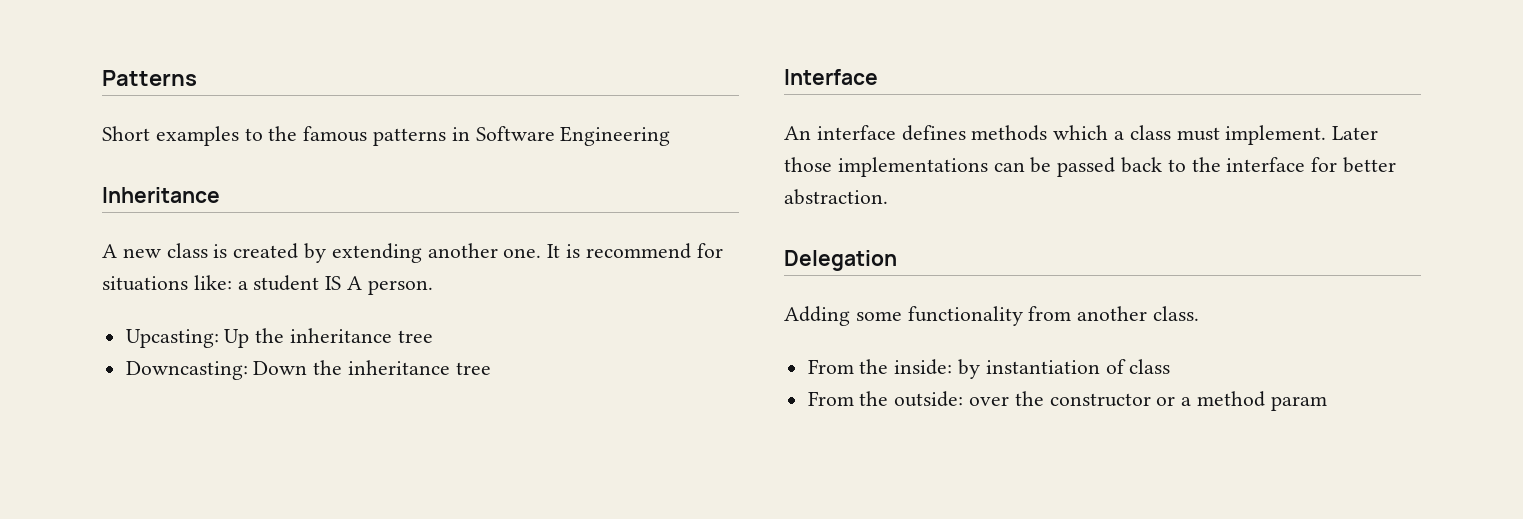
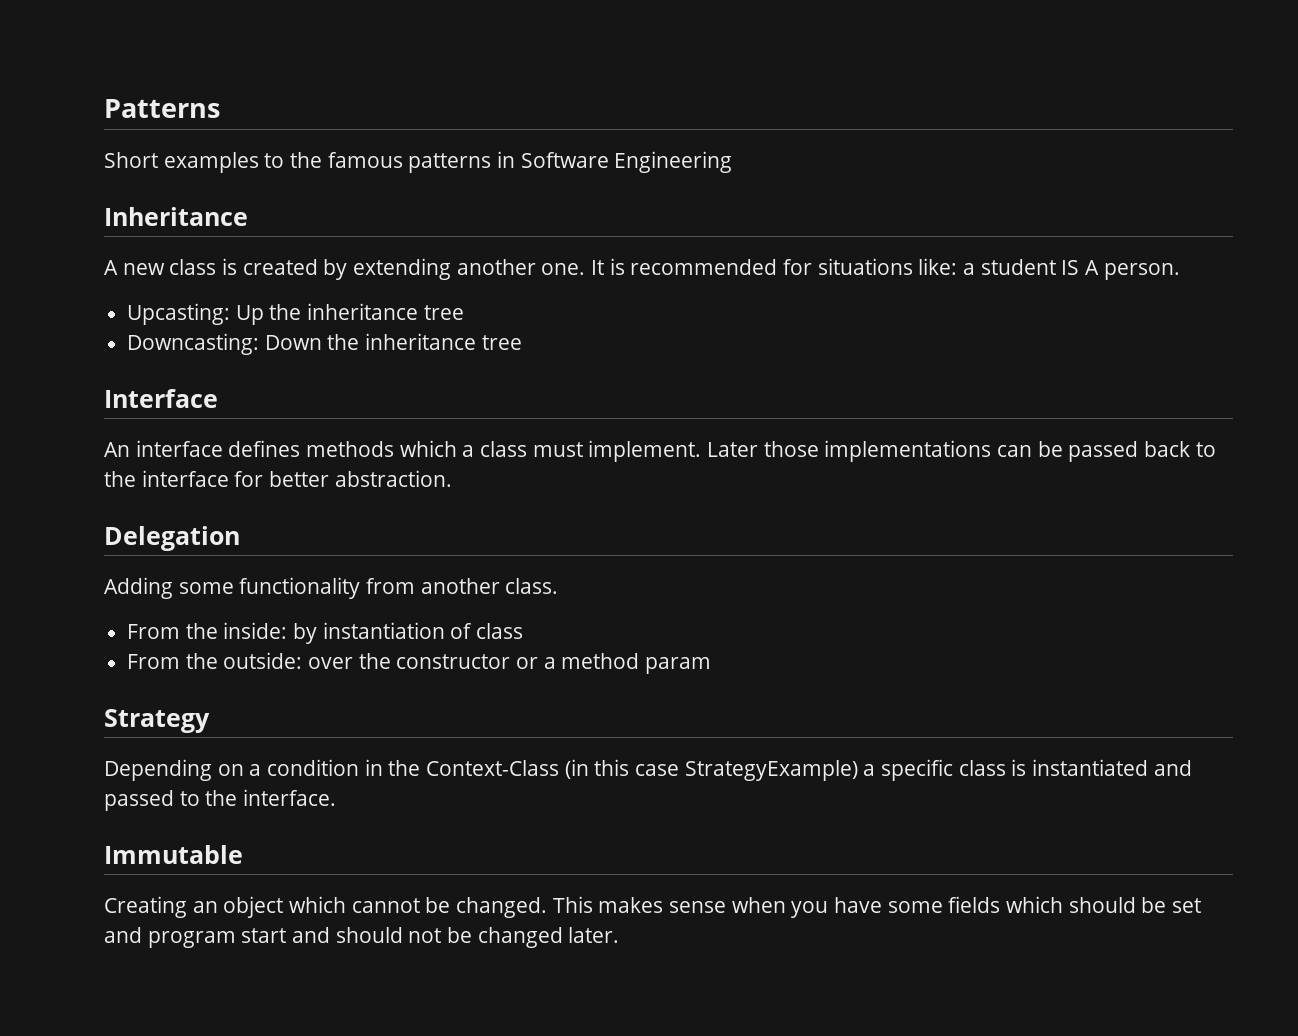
- It is recommend for situations like: a student IS A person.
+ It is recommended for situations like: a student IS A person.
+ Strategy
+ Depending on a condition in the Context-Class (in this case StrategyExample) a specific class is instantiated and passed to the interface.
+ Immutable
+ Creating an object which cannot be changed. This makes sense when you have some fields which should be set and program start and should not be changed later.

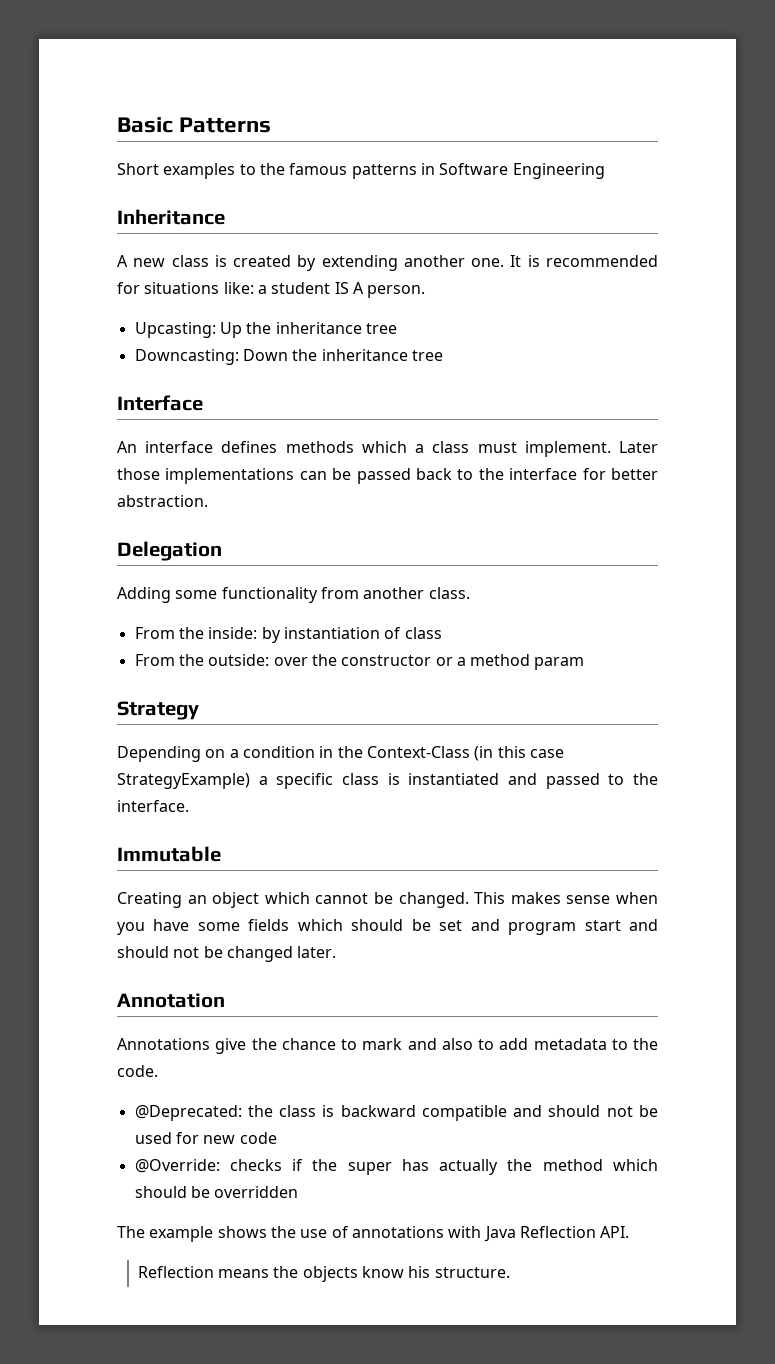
- Patterns
+ Basic Patterns
+ Annotation
+ Annotations give the chance to mark and also to add metadata to the code.
+ @Deprecated: the class is backward compatible and should not be used for new code
+ @Override: checks if the super has actually the method which should be overridden
+ The example shows the use of annotations with Java Reflection API.
+ Reflection means the objects know his structure.

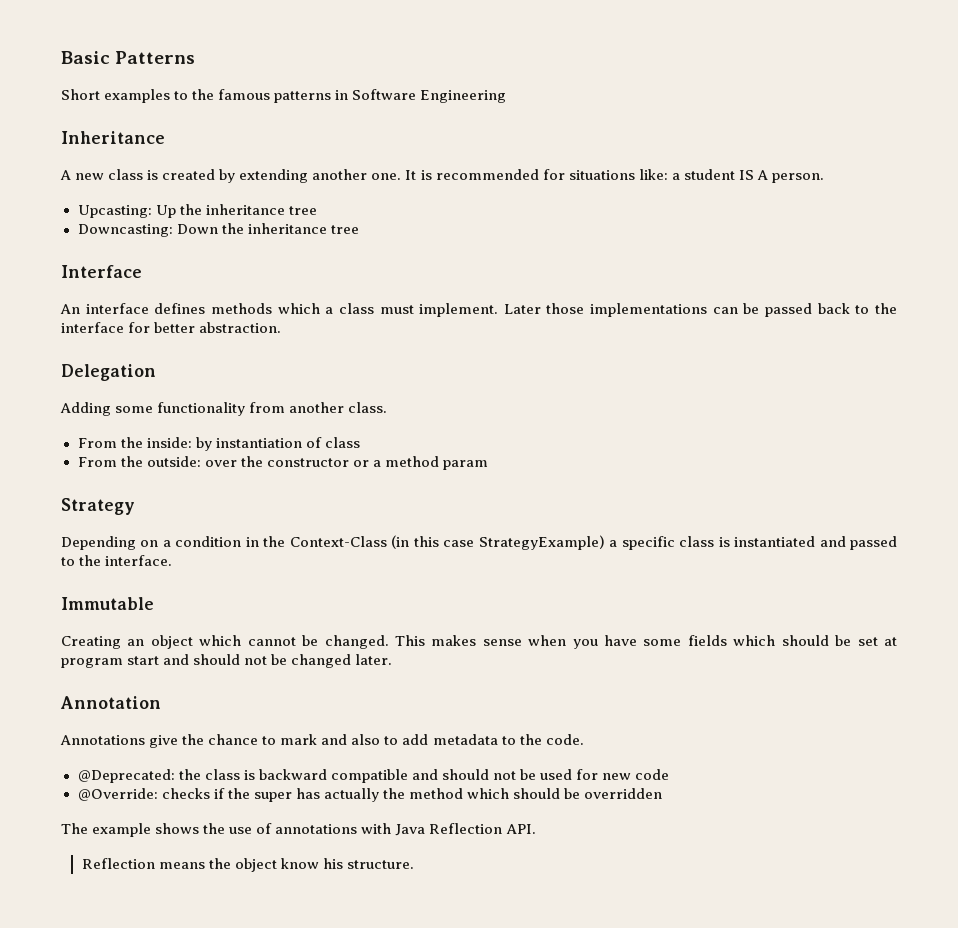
- This makes sense when you have some fields which should be set and program start and should not be changed later.
+ This makes sense when you have some fields which should be set at program start and should not be changed later.
- Reflection means the objects know his structure.
+ Reflection means the object know his structure.

